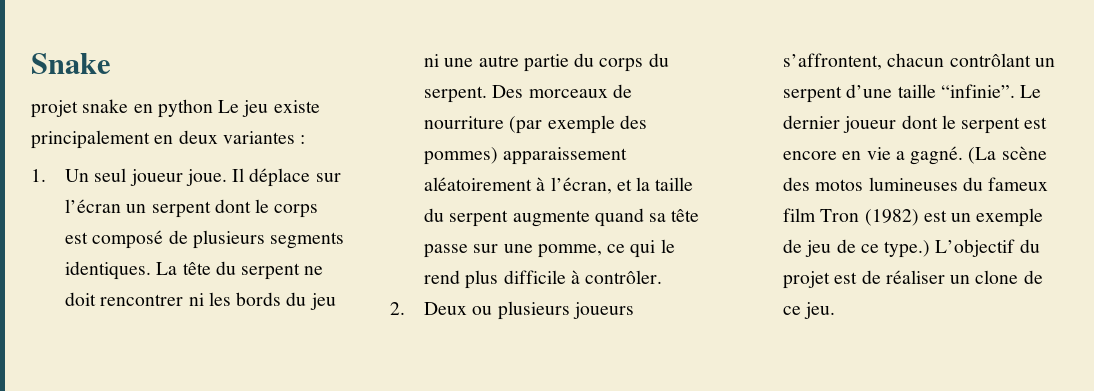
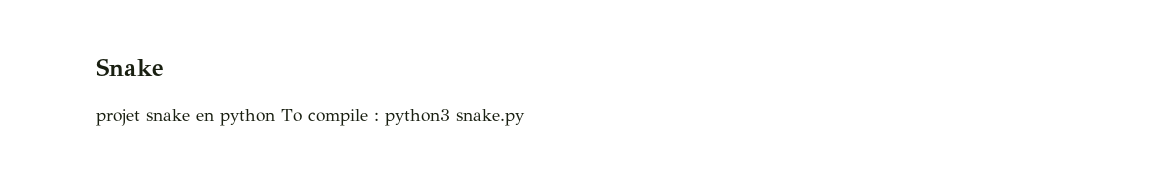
- projet snake en python Le jeu existe principalement en deux variantes :
- 1. Un seul joueur joue. Il déplace sur l’écran un serpent dont le corps est composé de plusieurs segments identiques. La tête du serpent ne doit rencontrer ni les bords du jeu ni une autre partie du corps du serpent. Des morceaux de nourriture (par exemple des pommes) apparaissement aléatoirement à l’écran, et la taille du serpent augmente quand sa tête passe sur une pomme, ce qui le rend plus difficile à contrôler.
- 2. Deux ou plusieurs joueurs s’affrontent, chacun contrôlant un serpent d’une taille “infinie”. Le dernier joueur dont le serpent est encore en vie a gagné. (La scène des motos lumineuses du fameux film Tron (1982) est un exemple de jeu de ce type.) L’objectif du projet est de réaliser un clone de ce jeu.
+ projet snake en python To compile : python3 snake.py

